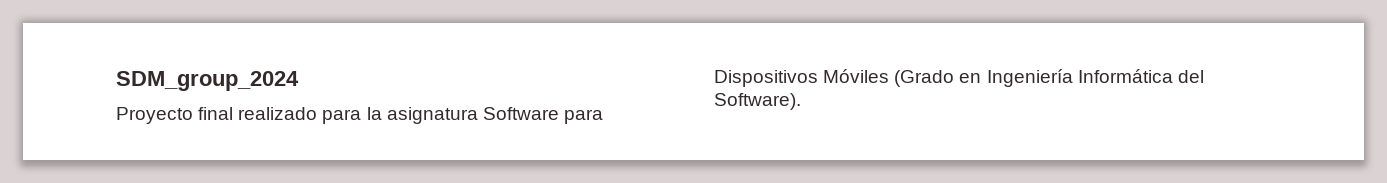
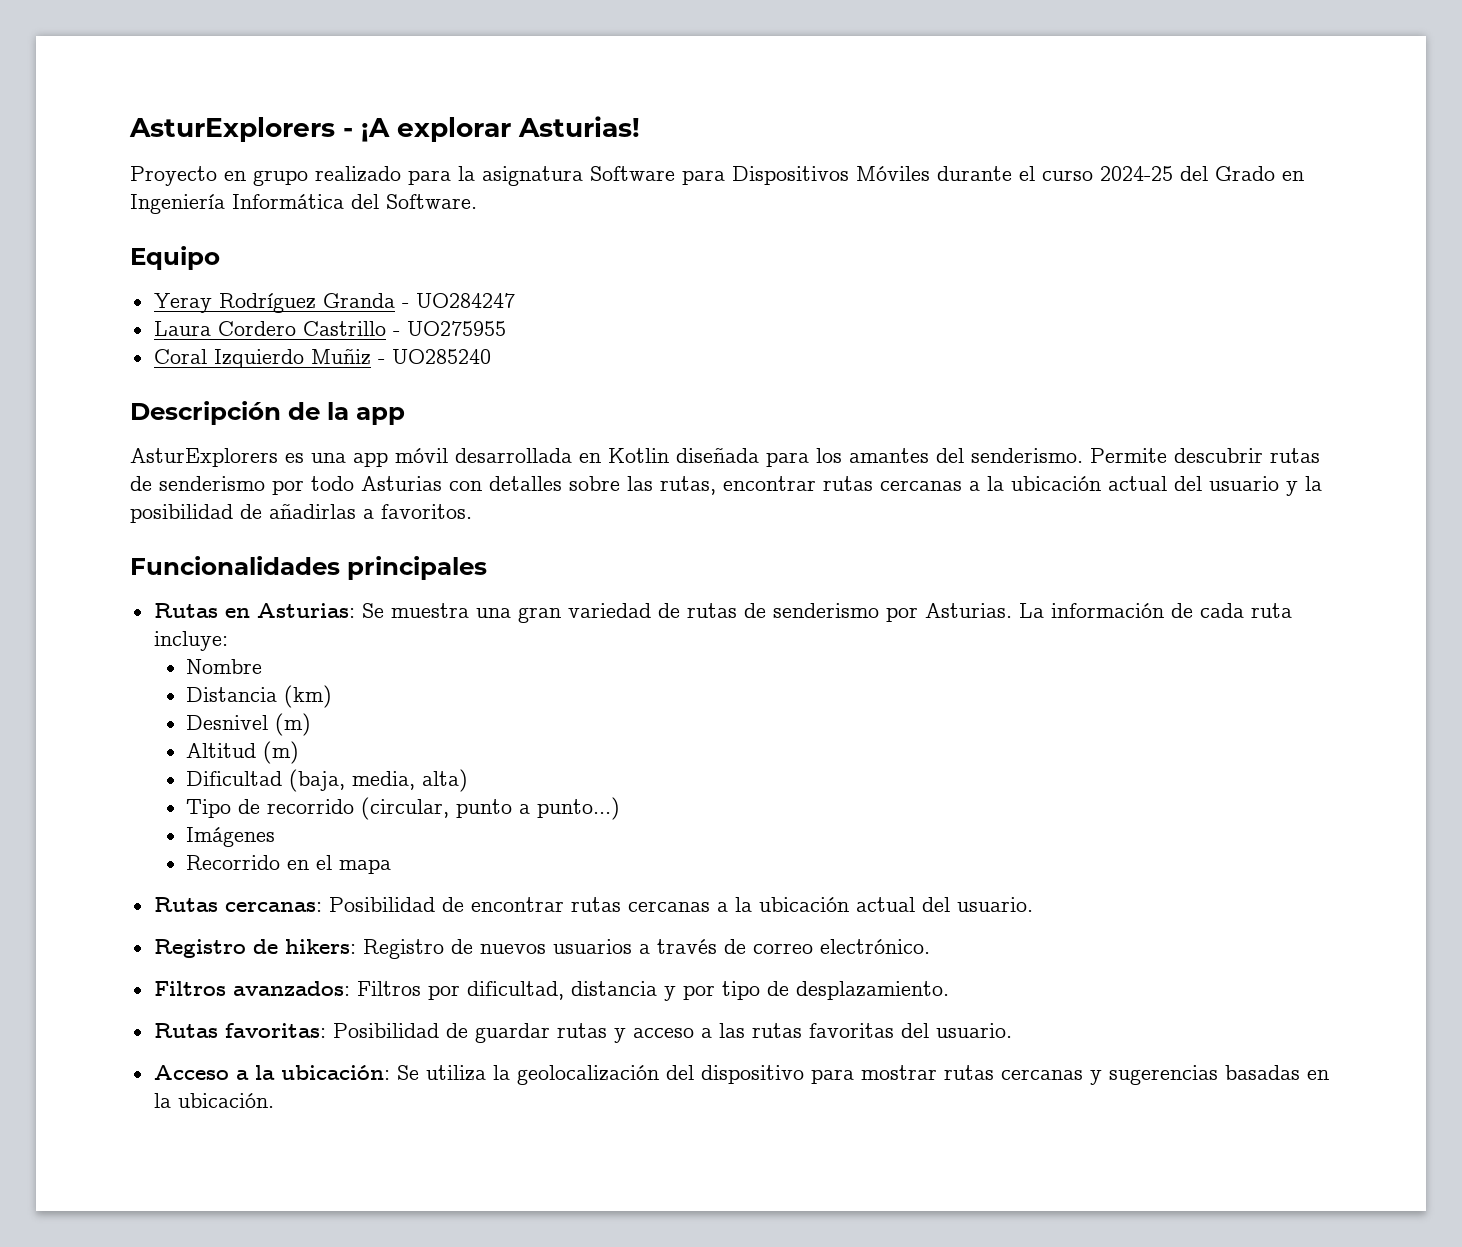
- SDM_group_2024
+ AsturExplorers - ¡A explorar Asturias!
- Proyecto final realizado para la asignatura Software para Dispositivos Móviles (Grado en Ingeniería Informática del Software).
+ Proyecto en grupo realizado para la asignatura Software para Dispositivos Móviles durante el curso 2024-25 del Grado en Ingeniería Informática del Software.
+ Equipo
+ Yeray Rodríguez Granda - UO284247
+ Laura Cordero Castrillo - UO275955
+ Coral Izquierdo Muñiz - UO285240
+ Descripción de la app
+ AsturExplorers es una app móvil desarrollada en Kotlin diseñada para los amantes del senderismo. Permite descubrir rutas de senderismo por todo Asturias con detalles sobre las rutas, encontrar rutas cercanas a la ubicación actual del usuario y la posibilidad de añadirlas a favoritos.
+ Funcionalidades principales
+ Rutas en Asturias: Se muestra una gran variedad de rutas de senderismo por Asturias. La información de cada ruta incluye:
+ Nombre
+ Distancia (km)
+ Desnivel (m)
+ Altitud (m)
+ Dificultad (baja, media, alta)
+ Tipo de recorrido (circular, punto a punto...)
+ Imágenes
+ Recorrido en el mapa
+ Rutas cercanas: Posibilidad de encontrar rutas cercanas a la ubicación actual del usuario.
+ Registro de hikers: Registro de nuevos usuarios a través de correo electrónico.
+ Filtros avanzados: Filtros por dificultad, distancia y por tipo de desplazamiento.
+ Rutas favoritas: Posibilidad de guardar rutas y acceso a las rutas favoritas del usuario.
+ Acceso a la ubicación: Se utiliza la geolocalización del dispositivo para mostrar rutas cercanas y sugerencias basadas en la ubicación.

